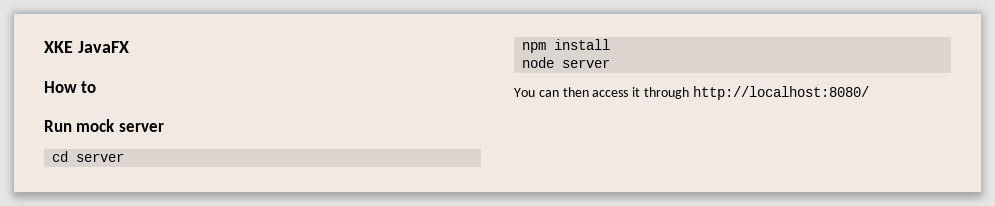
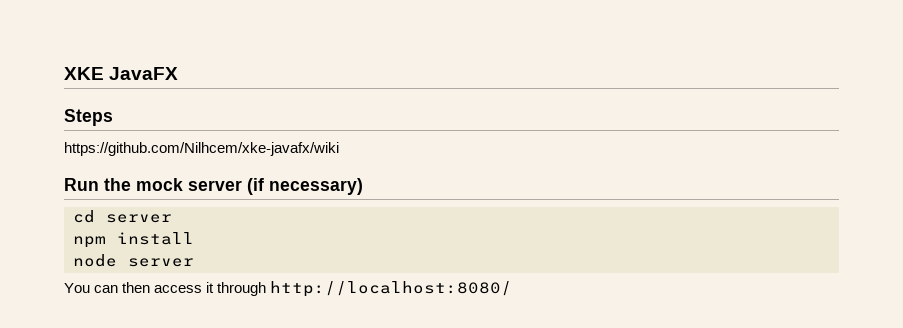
- How to
+ Steps
+ https://github.com/Nilhcem/xke-javafx/wiki
- Run mock server
+ Run the mock server (if necessary)

